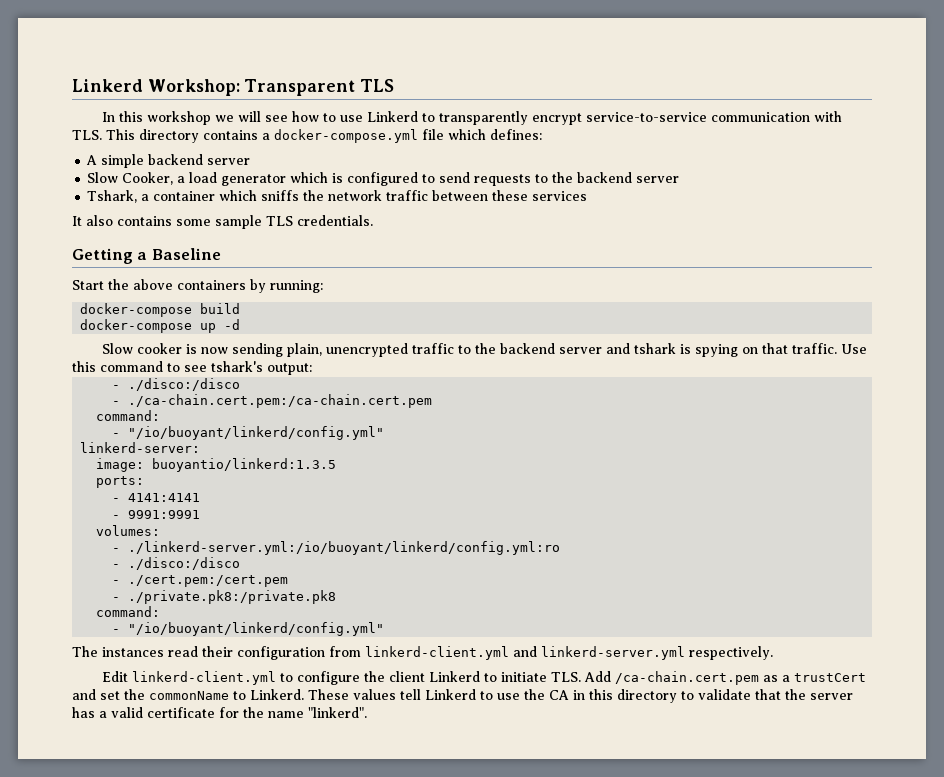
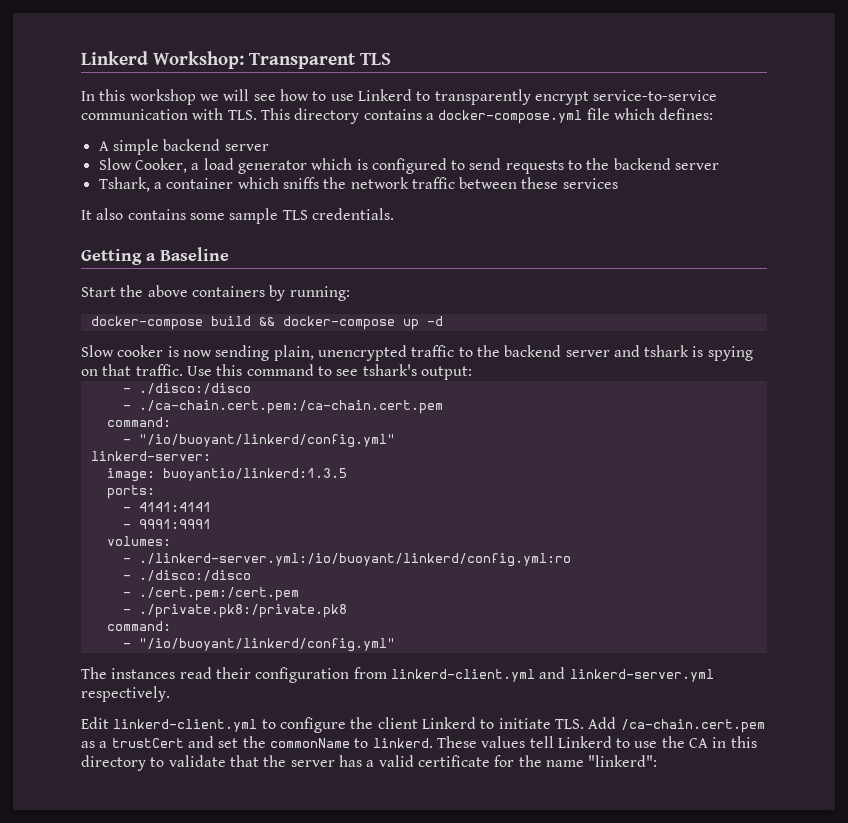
- docker-compose build
- docker-compose up -d
+ docker-compose build && docker-compose up -d
- Edit linkerd-client.yml to configure the client Linkerd to initiate TLS. Add /ca-chain.cert.pem as a trustCert and set the commonName to Linkerd.
+ Edit linkerd-client.yml to configure the client Linkerd to initiate TLS. Add /ca-chain.cert.pem as a trustCert and set the commonName to linkerd.
- These values tell Linkerd to use the CA in this directory to validate that the server has a valid certificate for the name "linkerd".
+ These values tell Linkerd to use the CA in this directory to validate that the server has a valid certificate for the name "linkerd":

